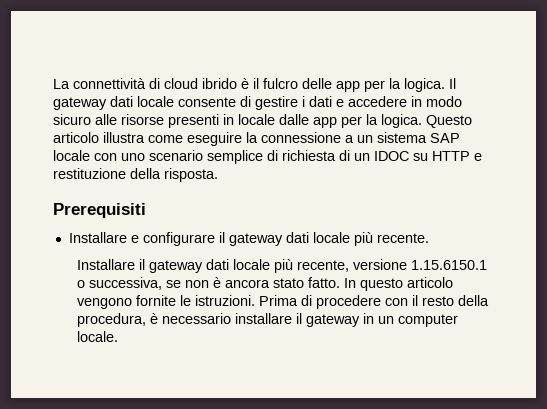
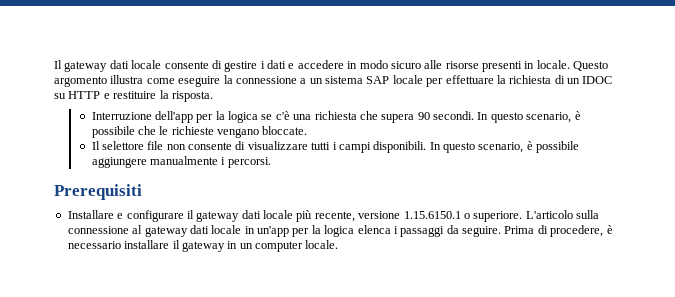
- La connettività di cloud ibrido è il fulcro delle app per la logica. Il gateway dati locale consente di gestire i dati e accedere in modo sicuro alle risorse presenti in locale dalle app per la logica. Questo articolo illustra come eseguire la connessione a un sistema SAP locale con uno scenario semplice di richiesta di un IDOC su HTTP e restituzione della risposta.
+ Il gateway dati locale consente di gestire i dati e accedere in modo sicuro alle risorse presenti in locale. Questo argomento illustra come eseguire la connessione a un sistema SAP locale per effettuare la richiesta di un IDOC su HTTP e restituire la risposta.
+ Interruzione dell'app per la logica se c'è una richiesta che supera 90 secondi. In questo scenario, è possibile che le richieste vengano bloccate.
+ Il selettore file non consente di visualizzare tutti i campi disponibili. In questo scenario, è possibile aggiungere manualmente i percorsi.
- Installare e configurare il gateway dati locale più recente.
- Installare il gateway dati locale più recente, versione 1.15.6150.1 o successiva, se non è ancora stato fatto. In questo articolo vengono fornite le istruzioni. Prima di procedere con il resto della procedura, è necessario installare il gateway in un computer locale.
+ Installare e configurare il gateway dati locale più recente, versione 1.15.6150.1 o superiore. L'articolo sulla connessione al gateway dati locale in un'app per la logica elenca i passaggi da seguire. Prima di procedere, è necessario installare il gateway in un computer locale.

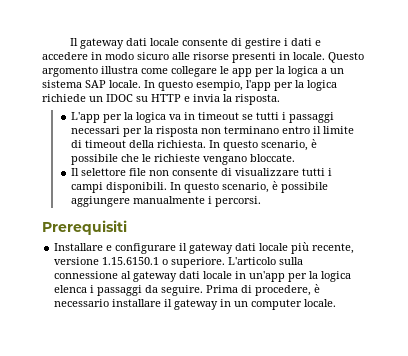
- Questo argomento illustra come eseguire la connessione a un sistema SAP locale per effettuare la richiesta di un IDOC su HTTP e restituire la risposta.
+ Questo argomento illustra come collegare le app per la logica a un sistema SAP locale. In questo esempio, l'app per la logica richiede un IDOC su HTTP e invia la risposta.
- Interruzione dell'app per la logica se c'è una richiesta che supera 90 secondi.
+ L'app per la logica va in timeout se tutti i passaggi necessari per la risposta non terminano entro il limite di timeout della richiesta.

